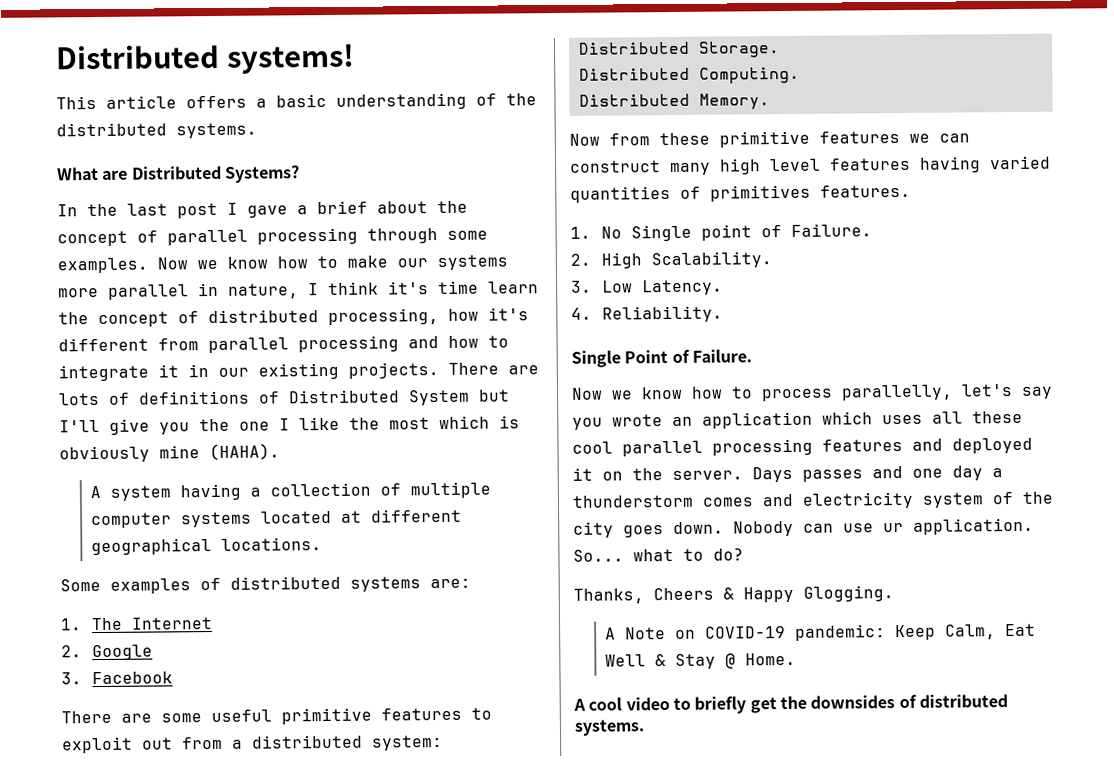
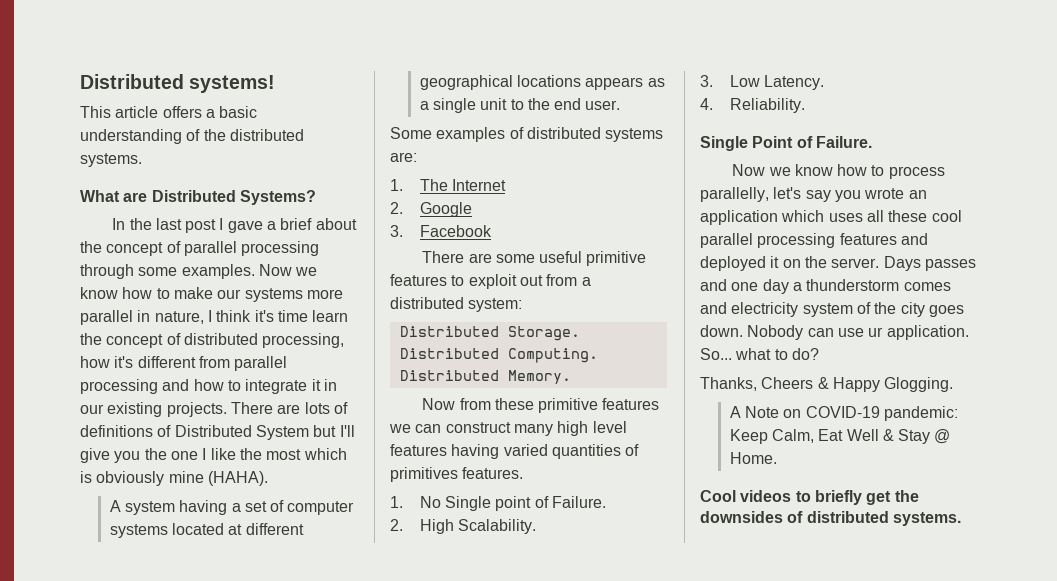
- A system having a collection of multiple computer systems located at different geographical locations.
+ A system having a set of computer systems located at different geographical locations appears as a single unit to the end user.
- A cool video to briefly get the downsides of distributed systems.
+ Cool videos to briefly get the downsides of distributed systems.

